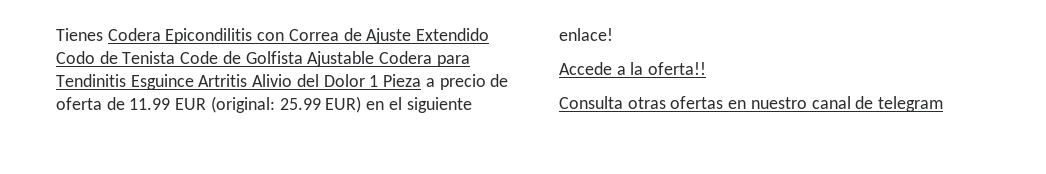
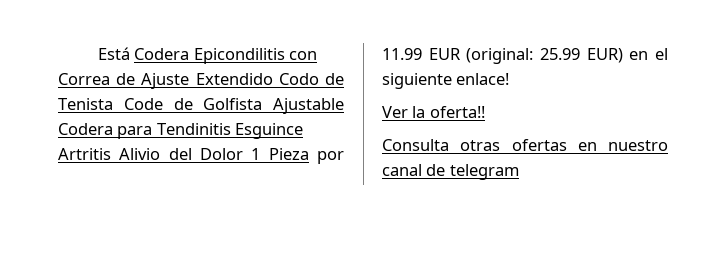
- Tienes Codera Epicondilitis con Correa de Ajuste Extendido Codo de Tenista Code de Golfista Ajustable Codera para Tendinitis Esguince Artritis Alivio del Dolor 1 Pieza a precio de oferta de 11.99 EUR (original: 25.99 EUR) en el siguiente enlace!
+ Está Codera Epicondilitis con Correa de Ajuste Extendido Codo de Tenista Code de Golfista Ajustable Codera para Tendinitis Esguince Artritis Alivio del Dolor 1 Pieza por 11.99 EUR (original: 25.99 EUR) en el siguiente enlace!
- Accede a la oferta!!
+ Ver la oferta!!

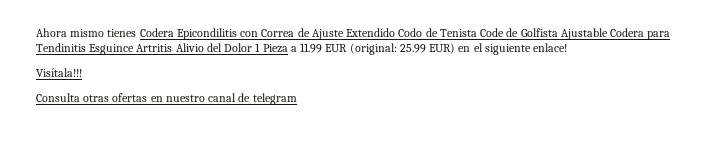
- Está Codera Epicondilitis con Correa de Ajuste Extendido Codo de Tenista Code de Golfista Ajustable Codera para Tendinitis Esguince Artritis Alivio del Dolor 1 Pieza por 11.99 EUR (original: 25.99 EUR) en el siguiente enlace!
+ Ahora mismo tienes Codera Epicondilitis con Correa de Ajuste Extendido Codo de Tenista Code de Golfista Ajustable Codera para Tendinitis Esguince Artritis Alivio del Dolor 1 Pieza a 11.99 EUR (original: 25.99 EUR) en el siguiente enlace!
- Ver la oferta!!
+ Visítala!!!

